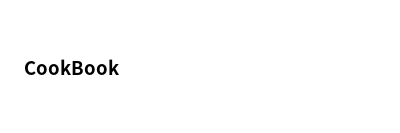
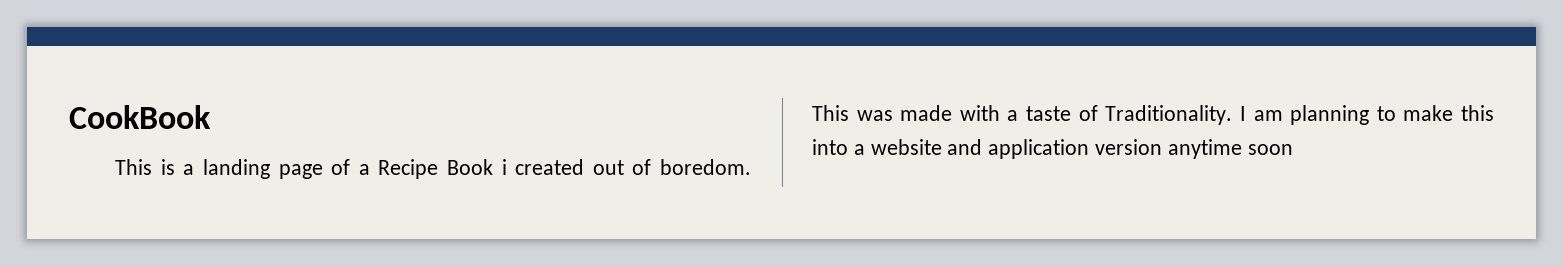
+ This is a landing page of a Recipe Book i created out of boredom. This was made with a taste of Traditionality. I am planning to make this into a website and application version anytime soon

